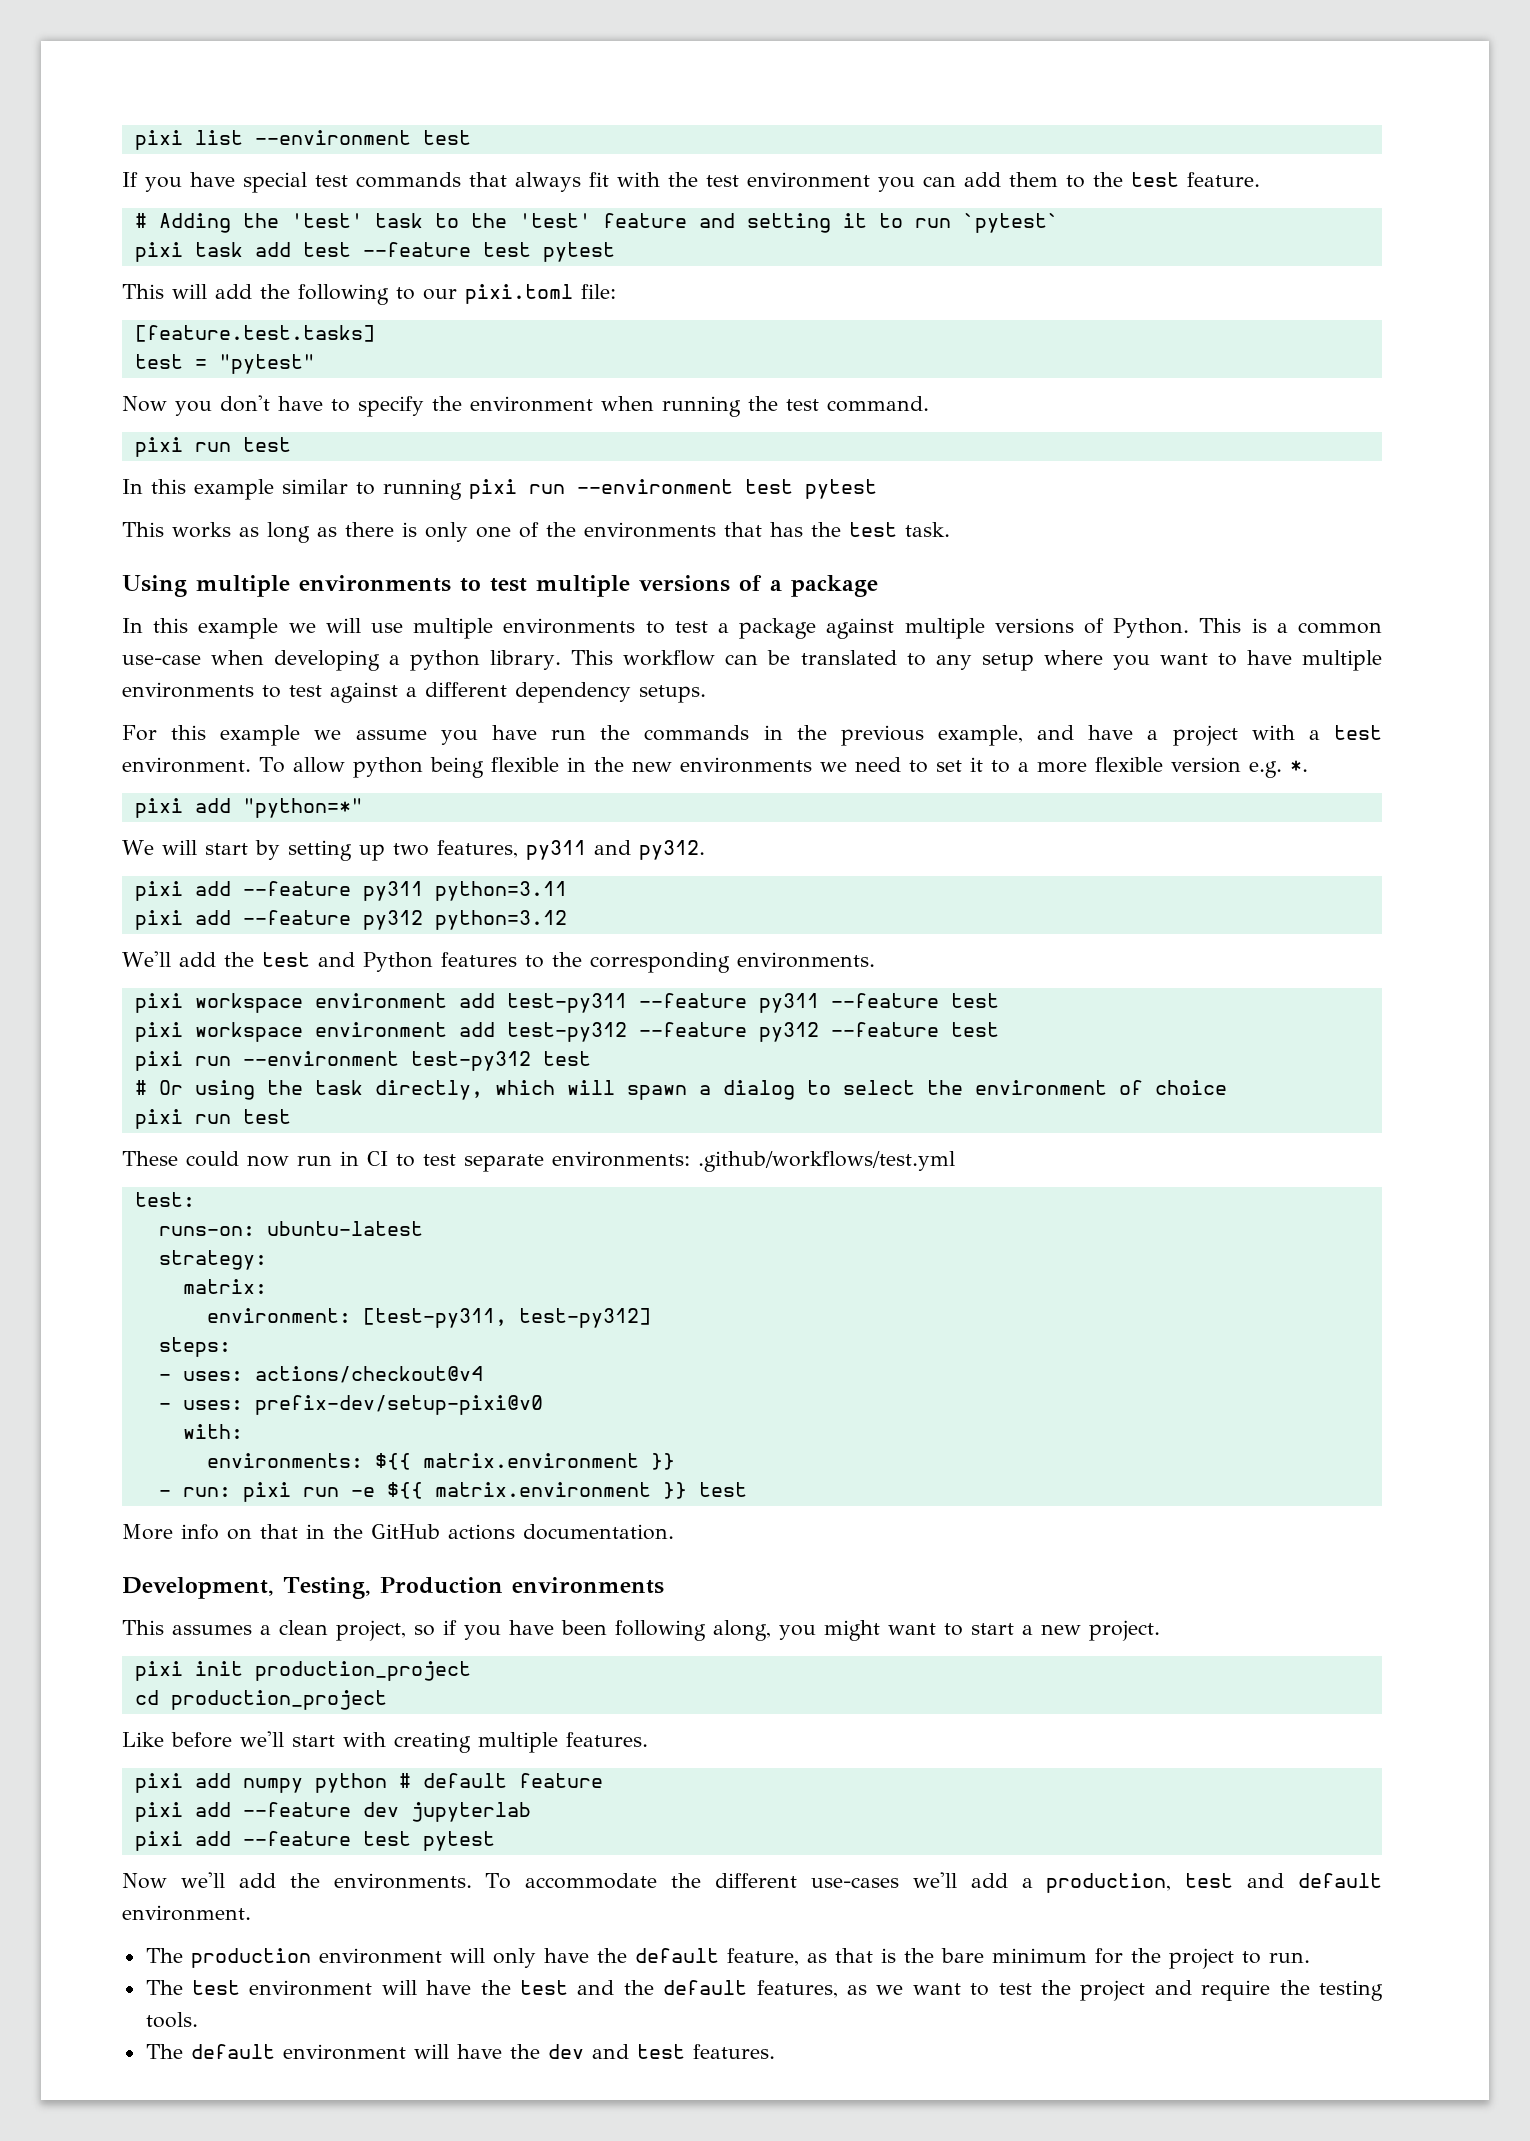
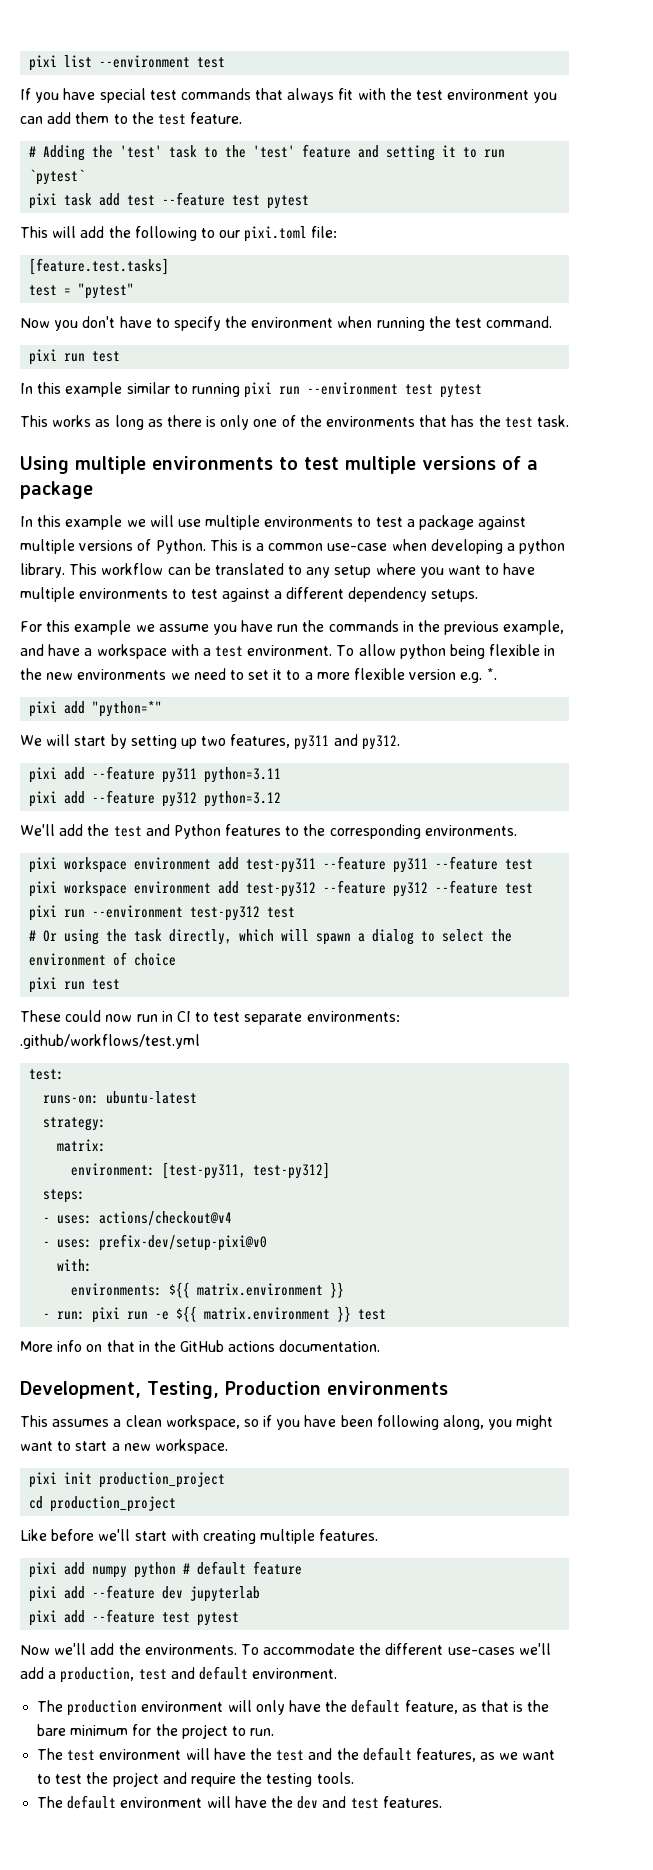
- For this example we assume you have run the commands in the previous example, and have a project with a test environment.
+ For this example we assume you have run the commands in the previous example, and have a workspace with a test environment.
- This assumes a clean project, so if you have been following along, you might want to start a new project.
+ This assumes a clean workspace, so if you have been following along, you might want to start a new workspace.

